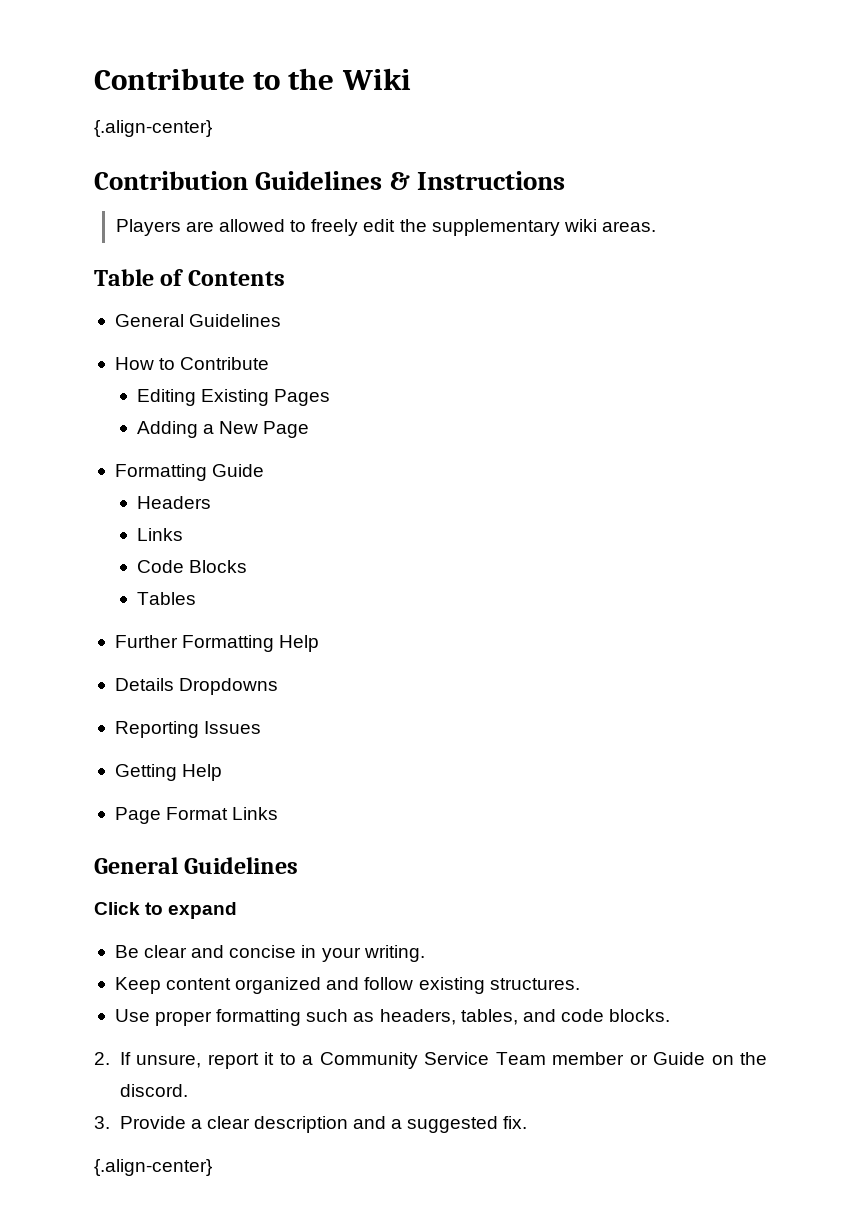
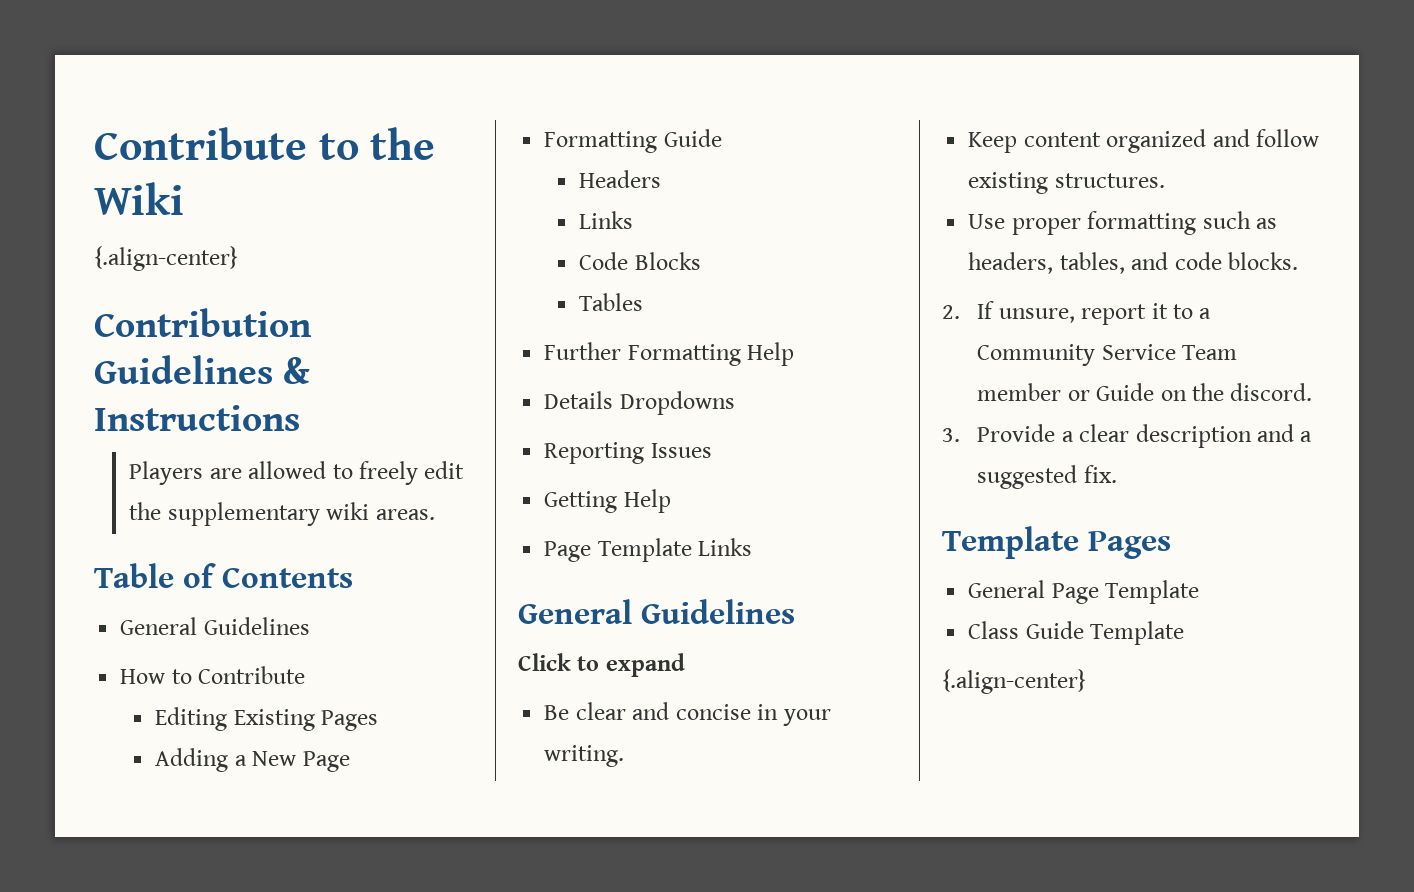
- Page Format Links
+ Page Template Links
+ Template Pages
+ General Page Template
+ Class Guide Template

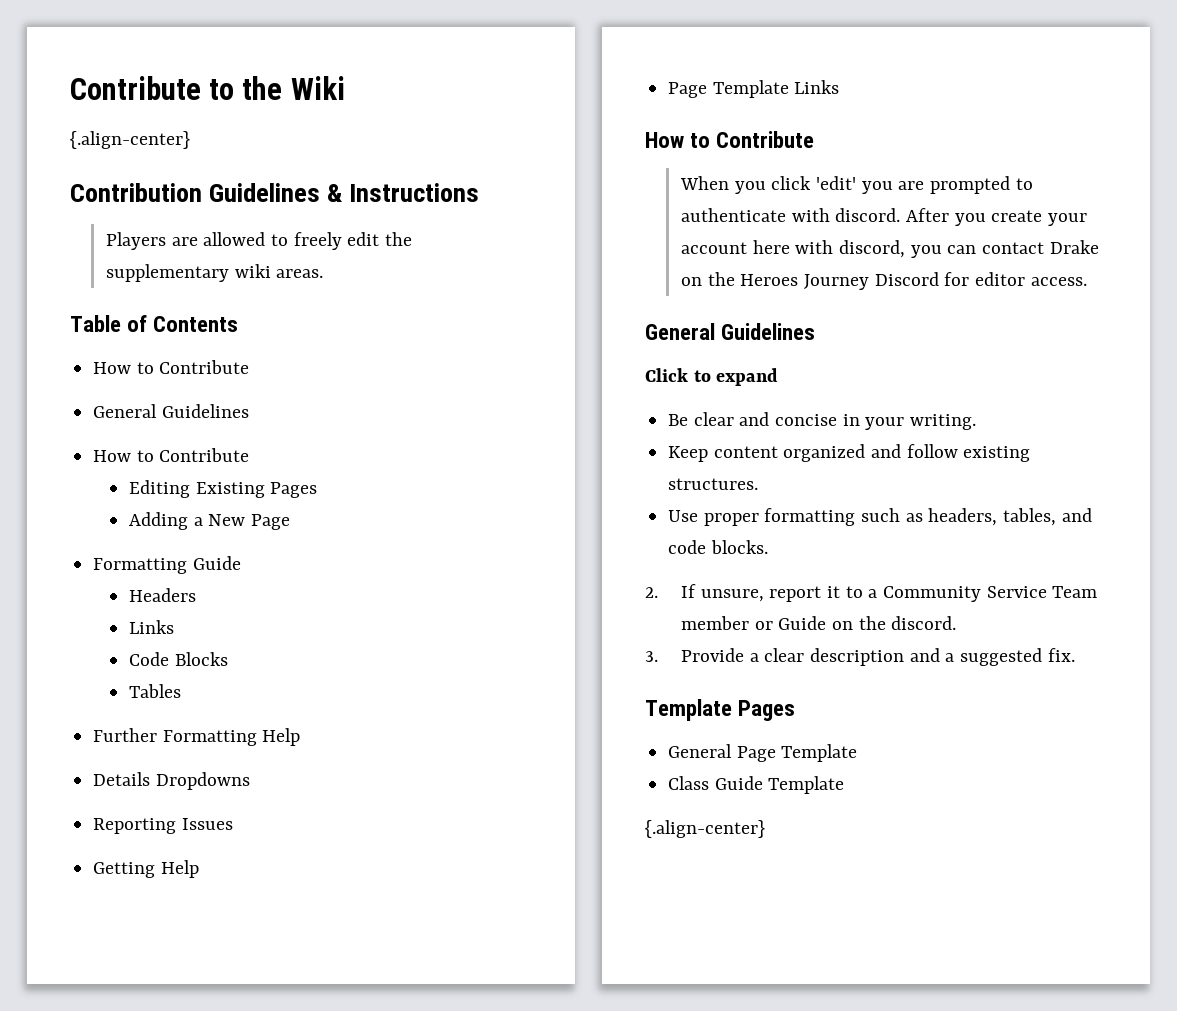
  Table of Contents
+ How to Contribute
  Page Template Links
+ How to Contribute
+ When you click 'edit' you are prompted to authenticate with discord. After you create your account here with discord, you can contact Drake on the Heroes Journey Discord for editor access.

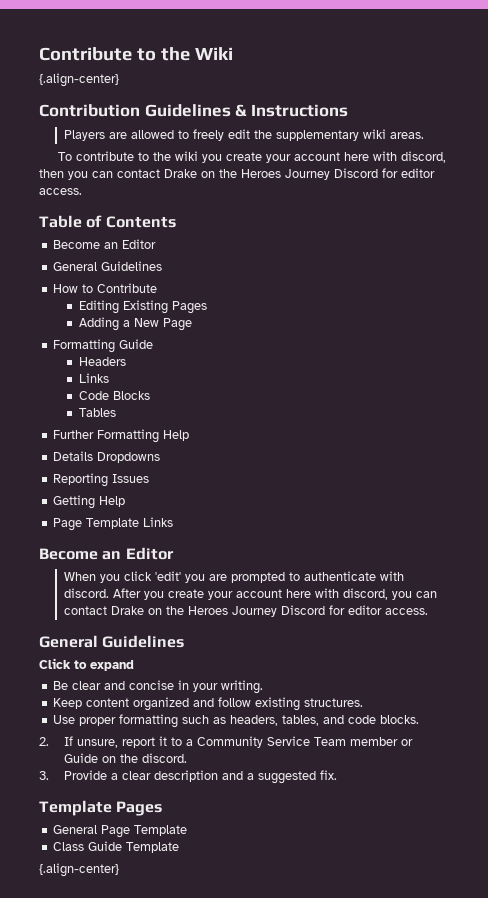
+ To contribute to the wiki you create your account here with discord, then you can contact Drake on the Heroes Journey Discord for editor access.
  Table of Contents
- How to Contribute
+ Become an Editor
  Page Template Links
- How to Contribute
+ Become an Editor

